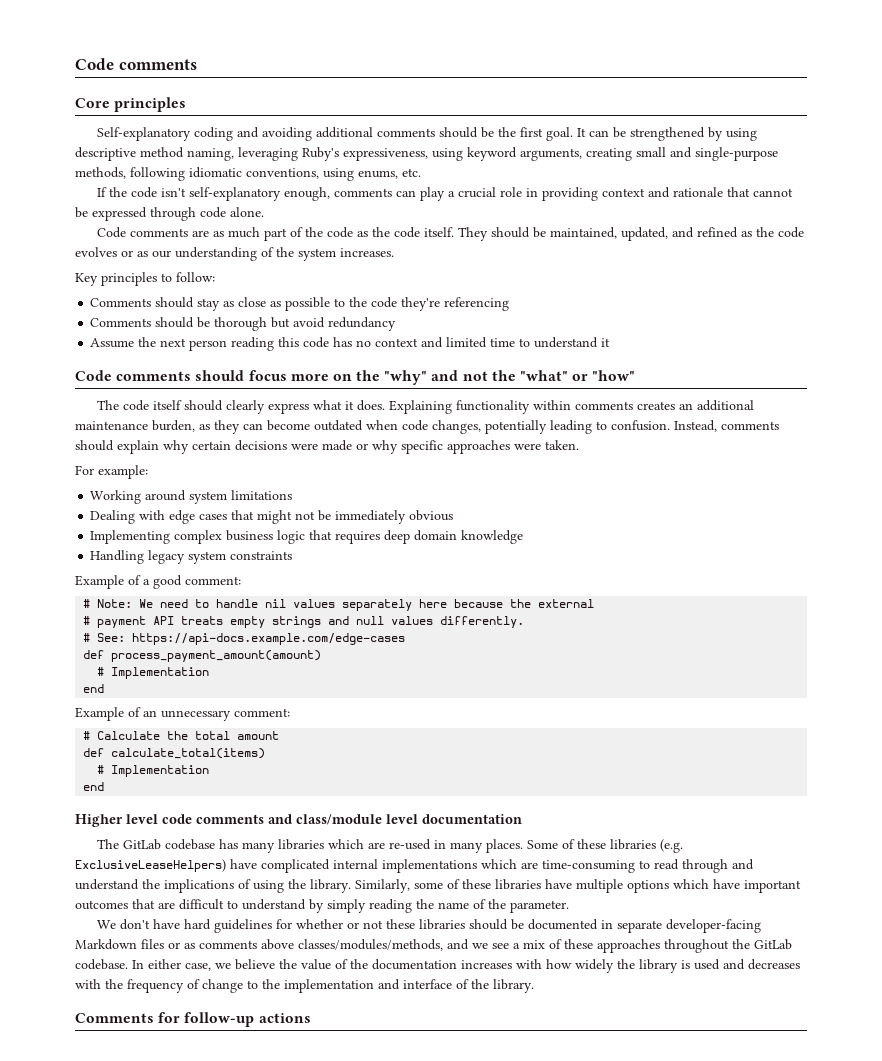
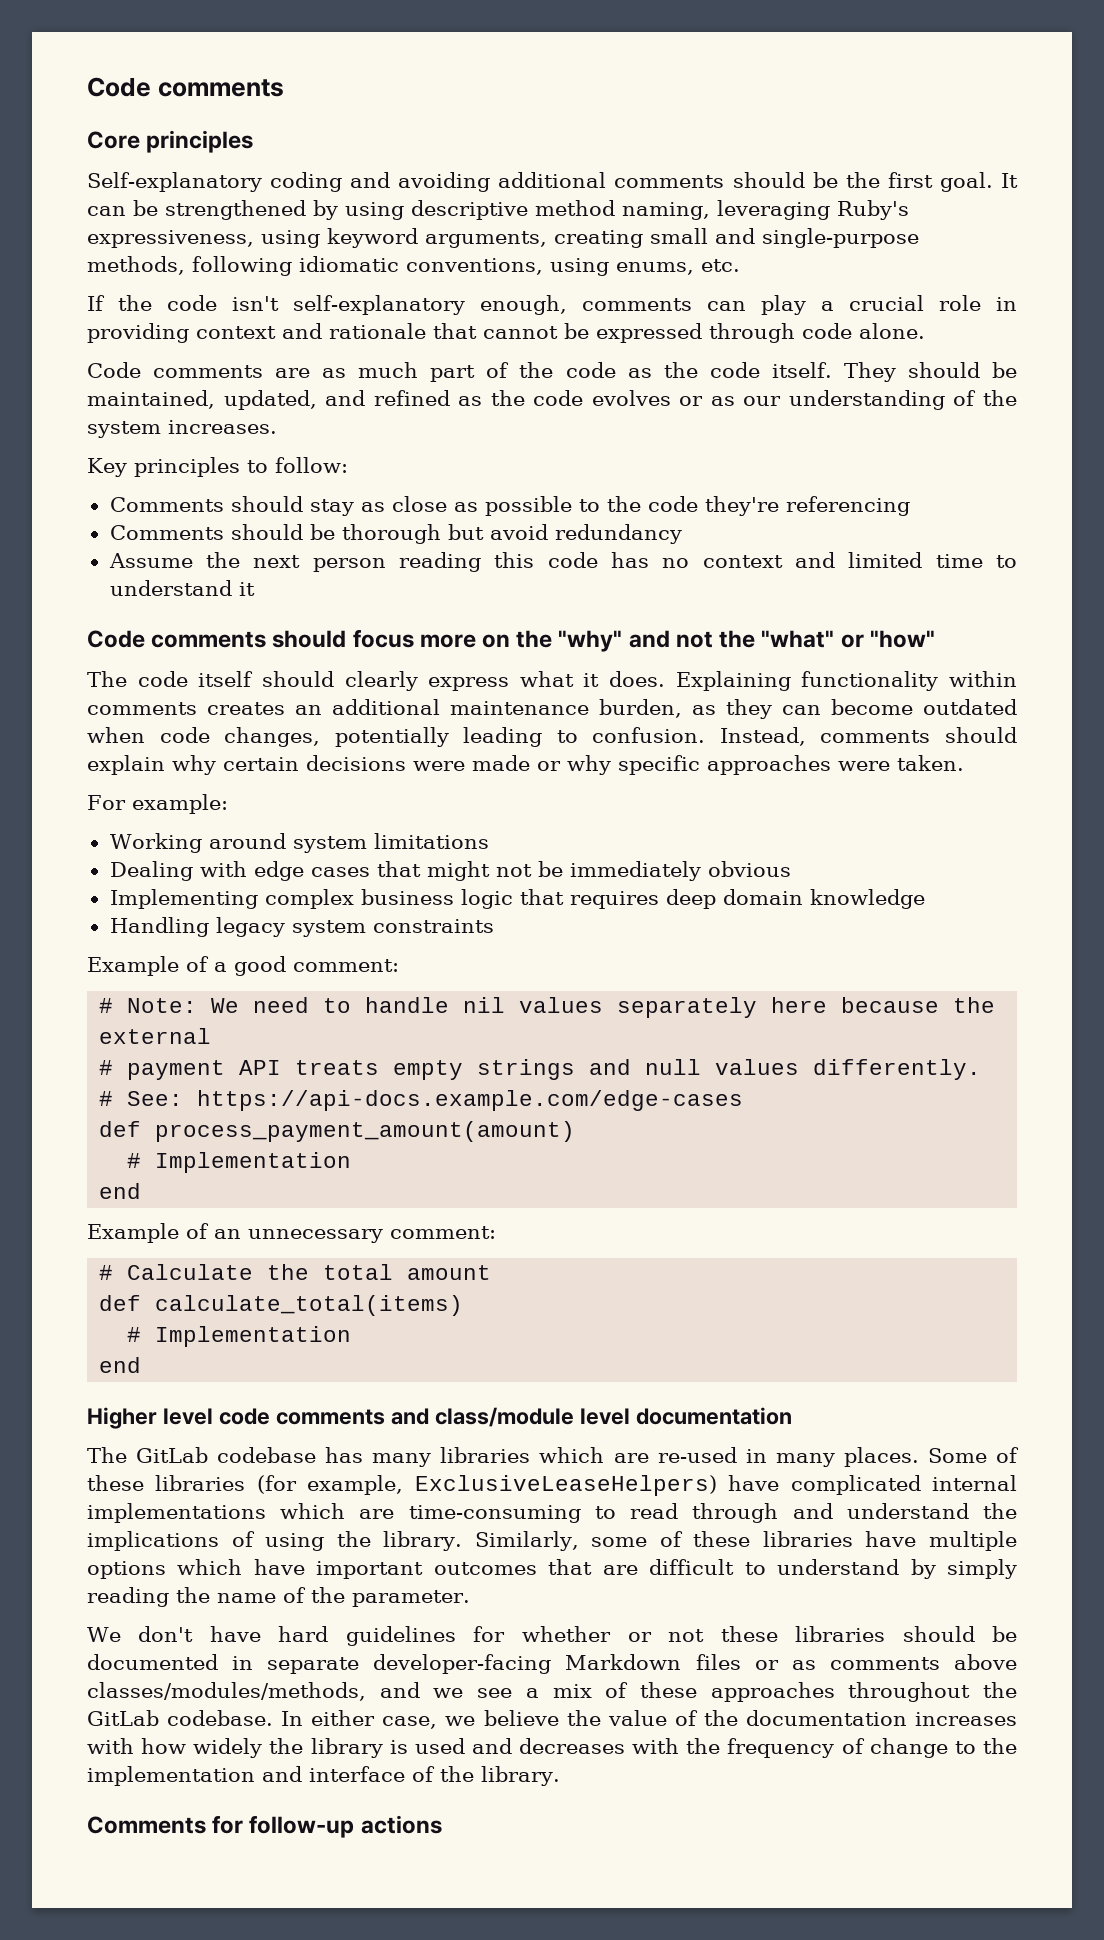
- Some of these libraries (e.g. ExclusiveLeaseHelpers) have complicated internal implementations which are time-consuming to read through and understand the implications of using the library.
+ Some of these libraries (for example, ExclusiveLeaseHelpers) have complicated internal implementations which are time-consuming to read through and understand the implications of using the library.

